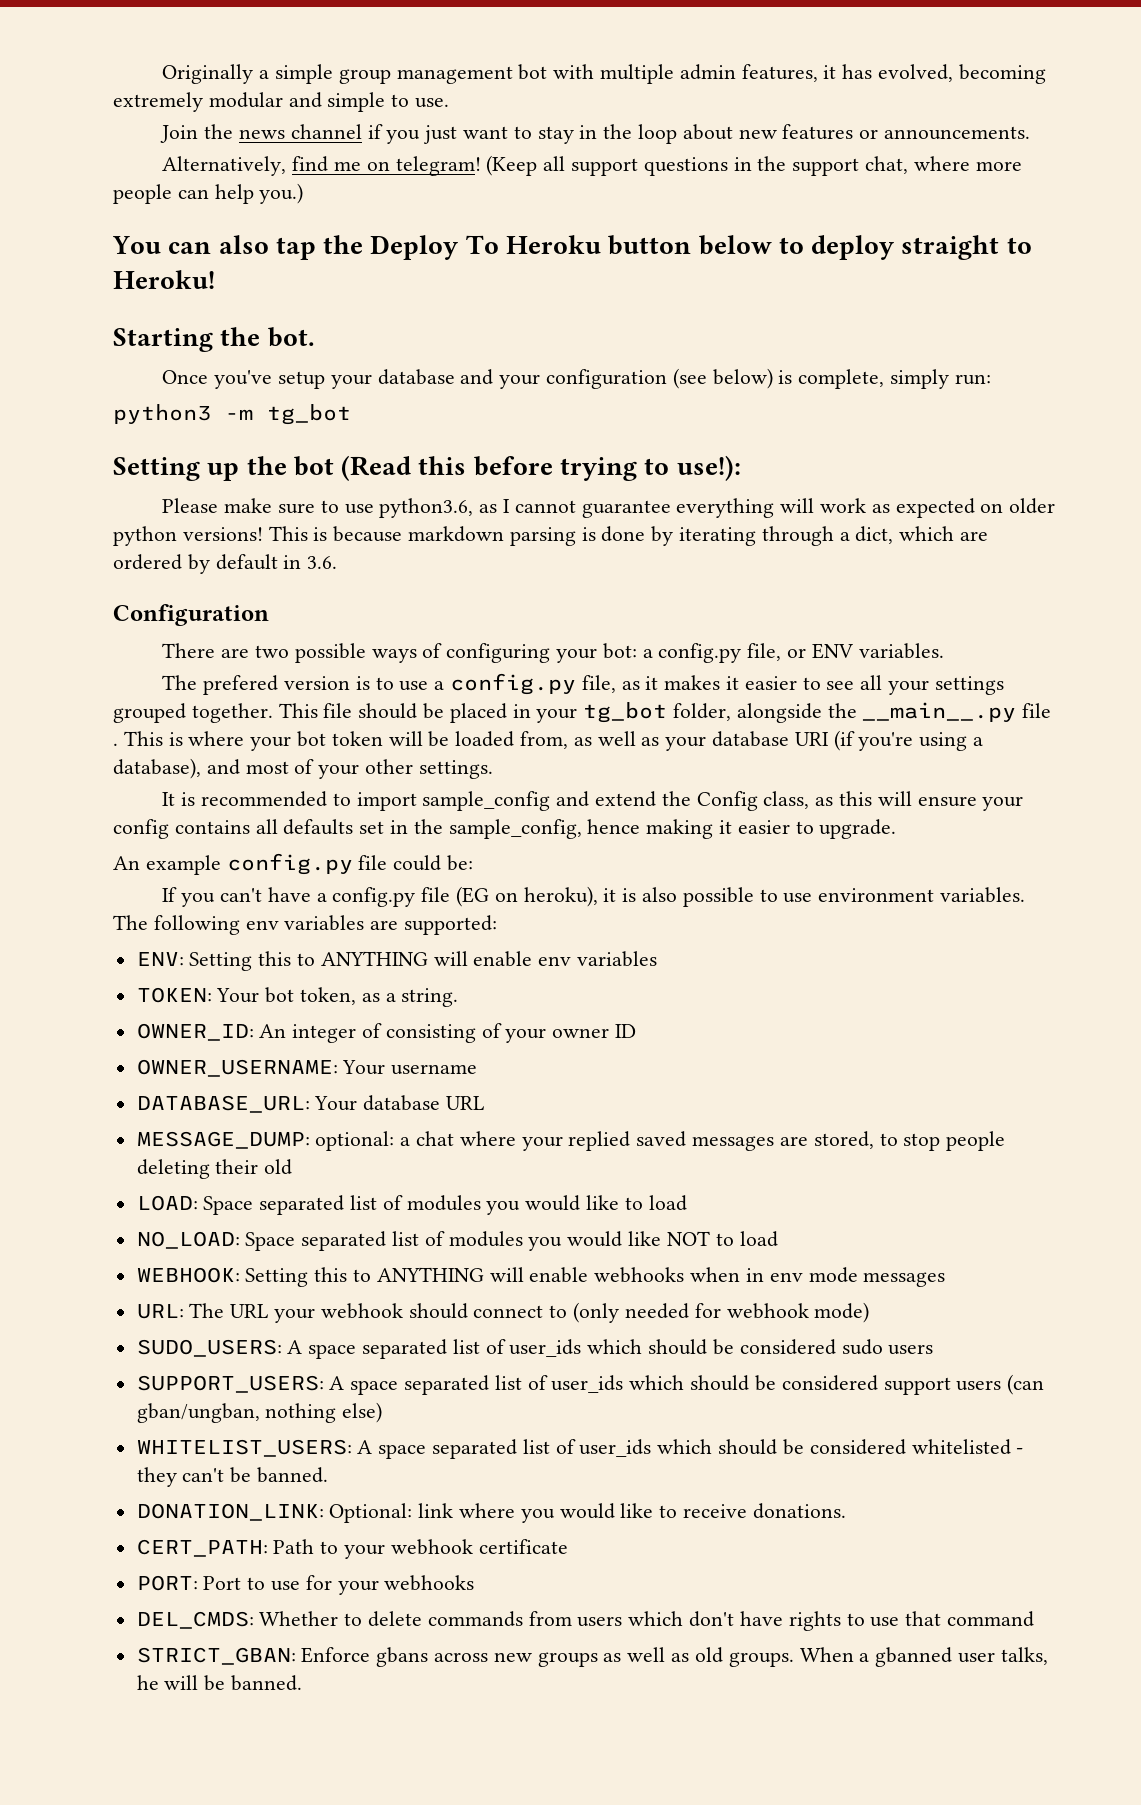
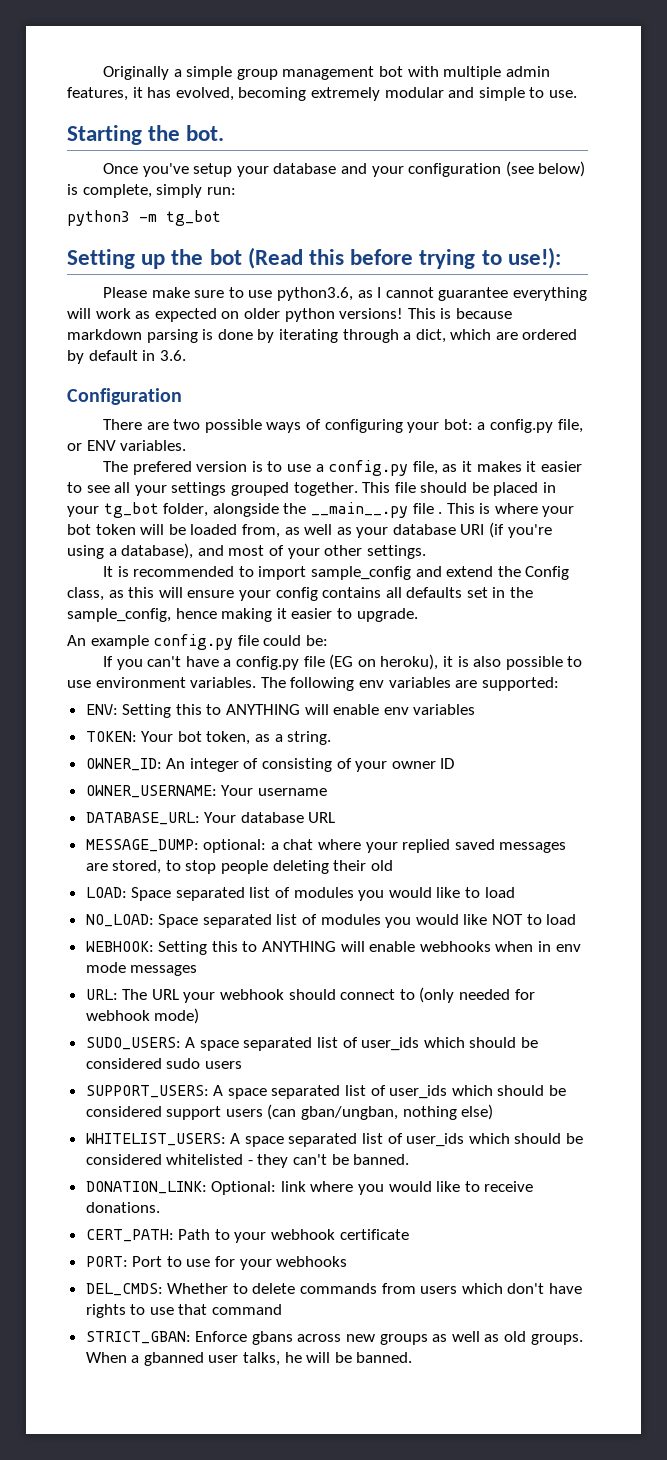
- Join the news channel if you just want to stay in the loop about new features or announcements.
- Alternatively, find me on telegram! (Keep all support questions in the support chat, where more people can help you.)
- You can also tap the Deploy To Heroku button below to deploy straight to Heroku!

